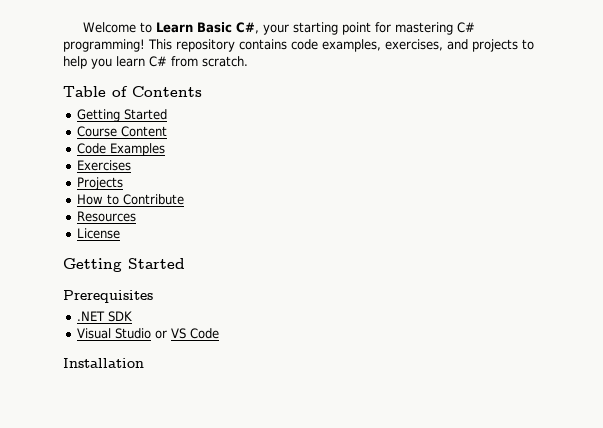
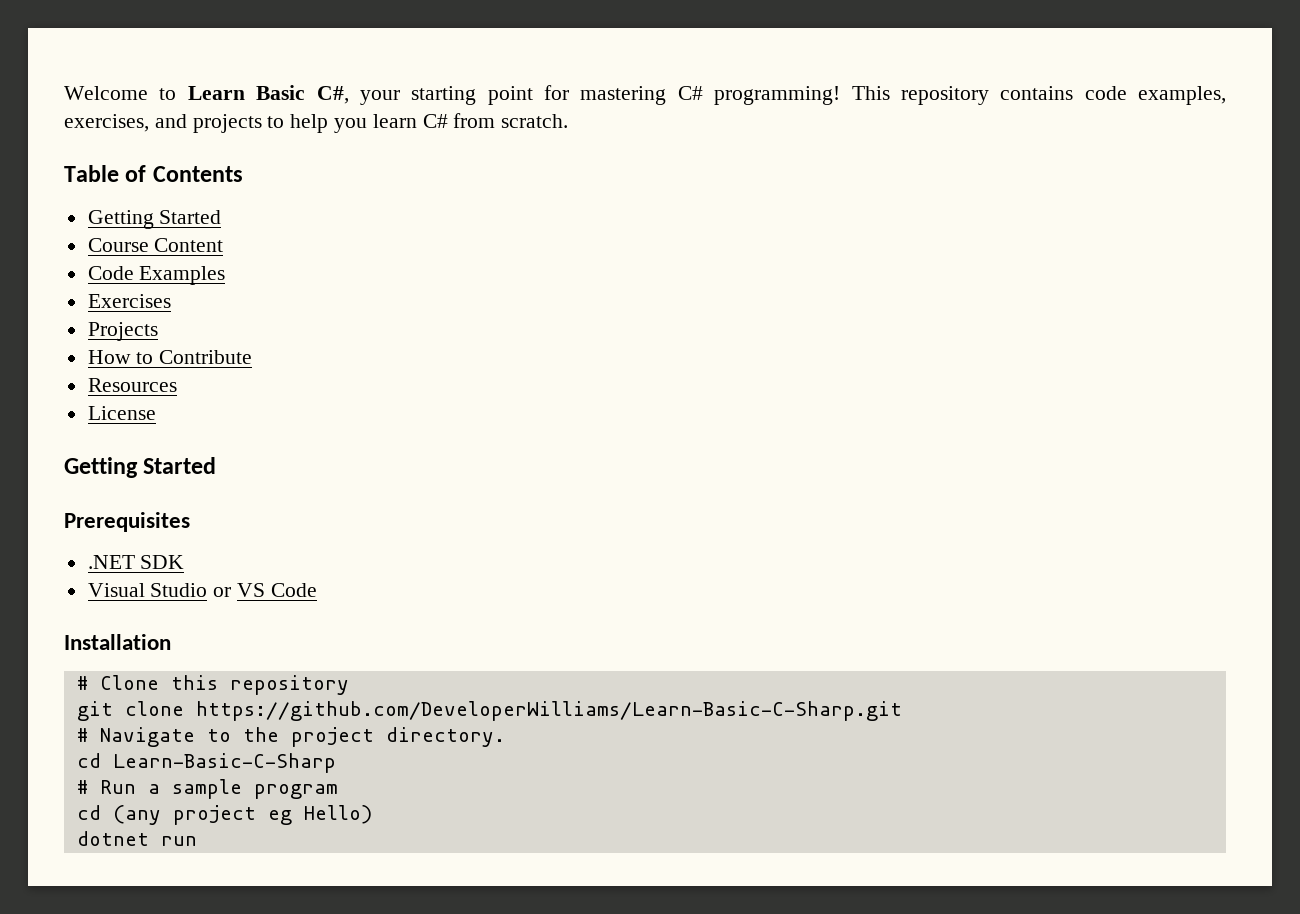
+ # Clone this repository
+ git clone https://github.com/DeveloperWilliams/Learn-Basic-C-Sharp.git
+ # Navigate to the project directory.
+ cd Learn-Basic-C-Sharp
+ # Run a sample program
+ cd (any project eg Hello)
+ dotnet run

